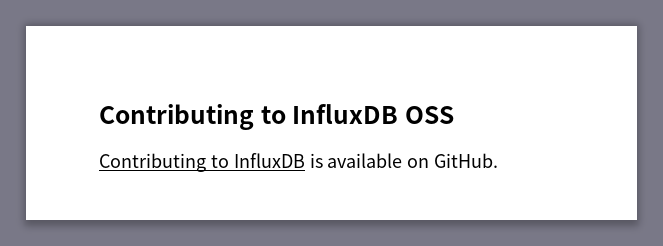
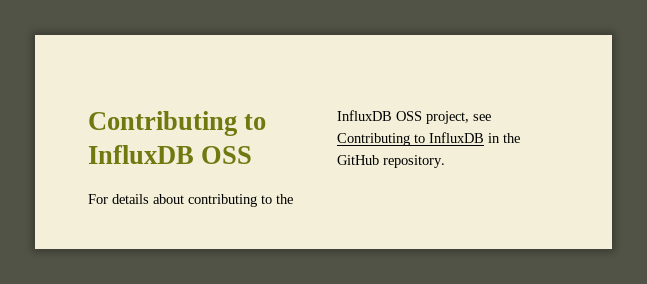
- Contributing to InfluxDB is available on GitHub.
+ For details about contributing to the InfluxDB OSS project, see Contributing to InfluxDB in the GitHub repository.

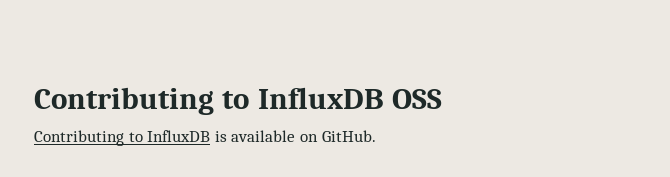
- For details about contributing to the InfluxDB OSS project, see Contributing to InfluxDB in the GitHub repository.
+ Contributing to InfluxDB is available on GitHub.

